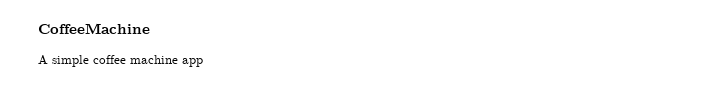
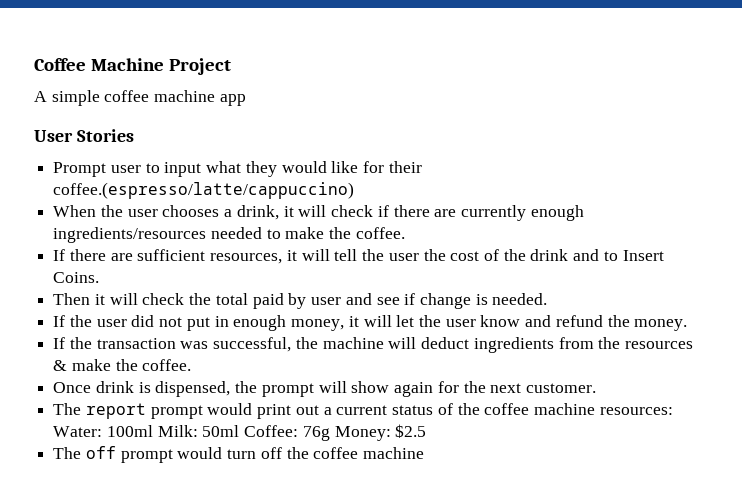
- CoffeeMachine
+ Coffee Machine Project
+ User Stories
+ Prompt user to input what they would like for their coffee.(espresso/latte/cappuccino)
+ When the user chooses a drink, it will check if there are currently enough ingredients/resources needed to make the coffee.
+ If there are sufficient resources, it will tell the user the cost of the drink and to Insert Coins.
+ Then it will check the total paid by user and see if change is needed.
+ If the user did not put in enough money, it will let the user know and refund the money.
+ If the transaction was successful, the machine will deduct ingredients from the resources & make the coffee.
+ Once drink is dispensed, the prompt will show again for the next customer.
+ The report prompt would print out a current status of the coffee machine resources: Water: 100ml Milk: 50ml Coffee: 76g Money: $2.5
+ The off prompt would turn off the coffee machine

